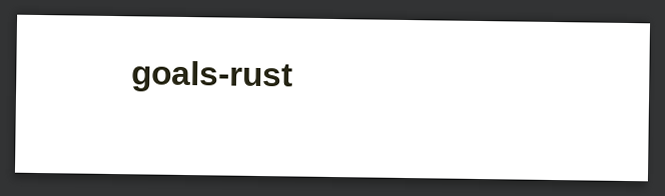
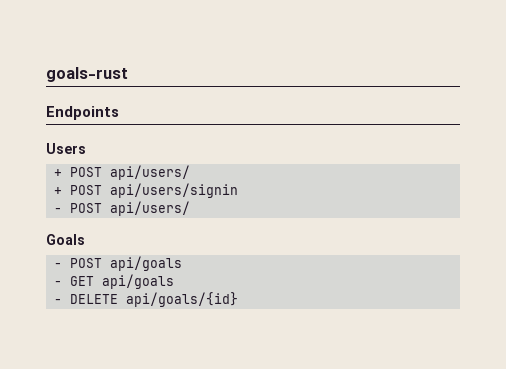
+ Endpoints
+ Users
+ + POST api/users/
+ + POST api/users/signin
+ - POST api/users/
+ Goals
+ - POST api/goals
+ - GET api/goals
+ - DELETE api/goals/{id}

